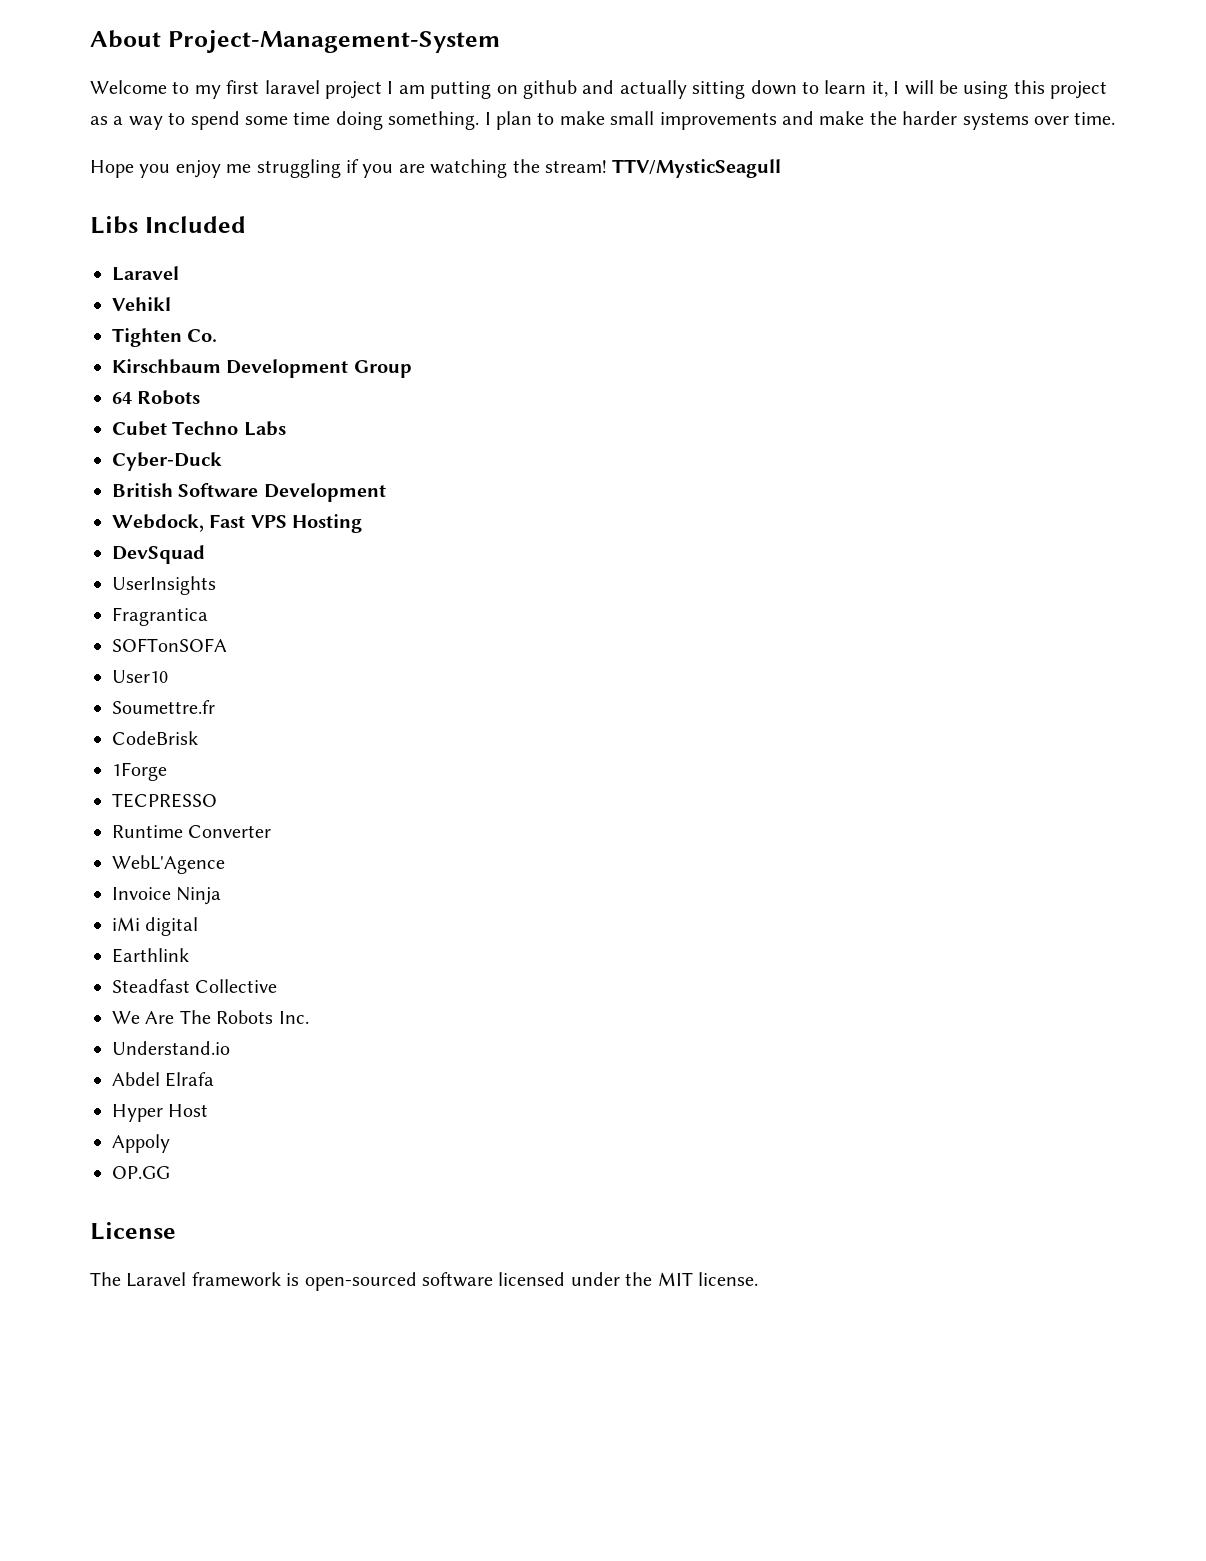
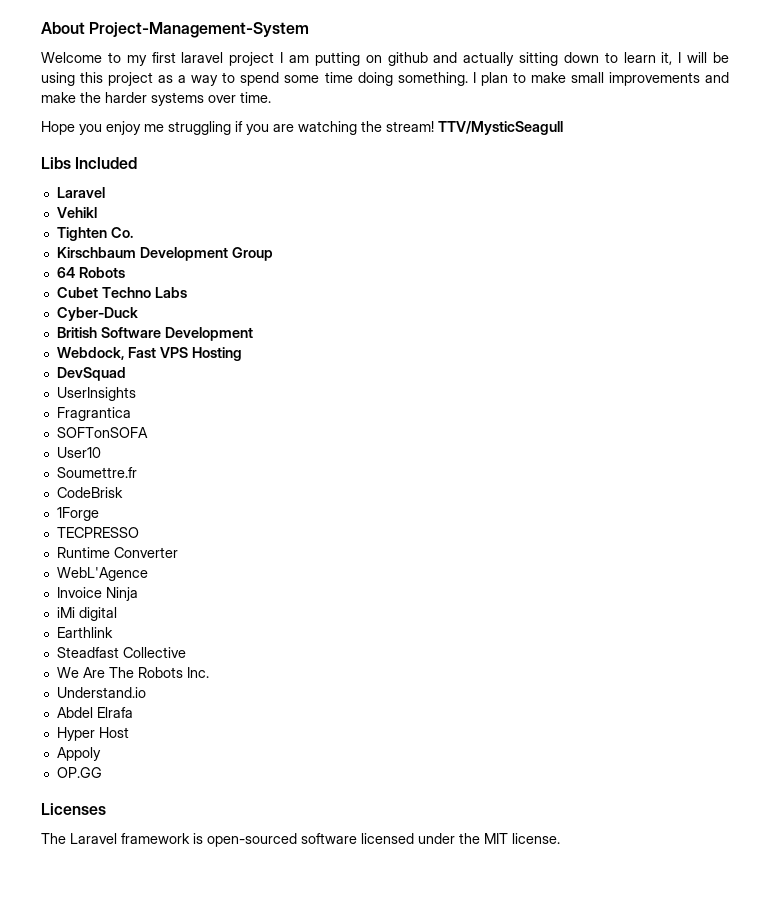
- License
+ Licenses

